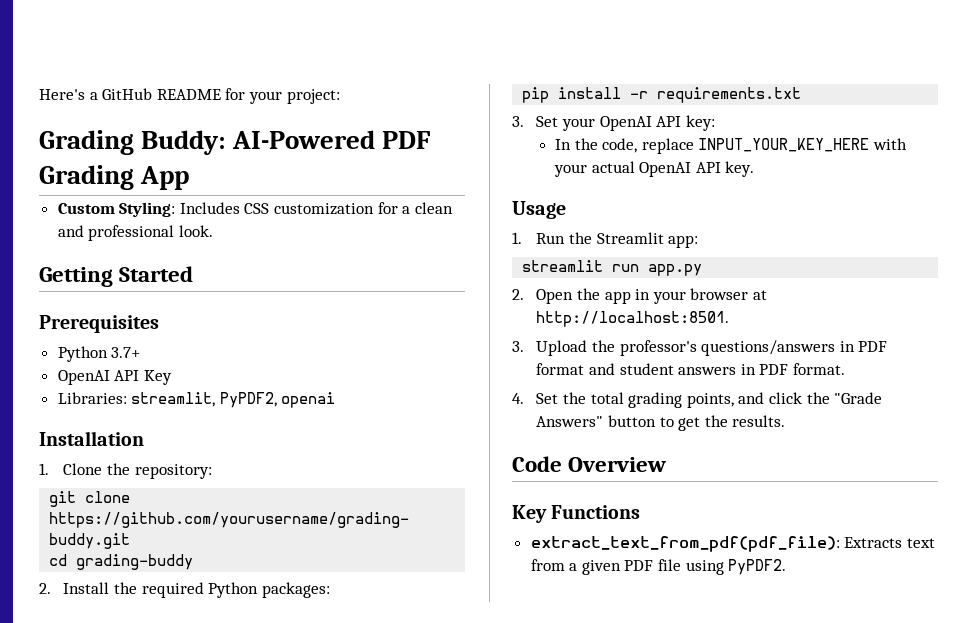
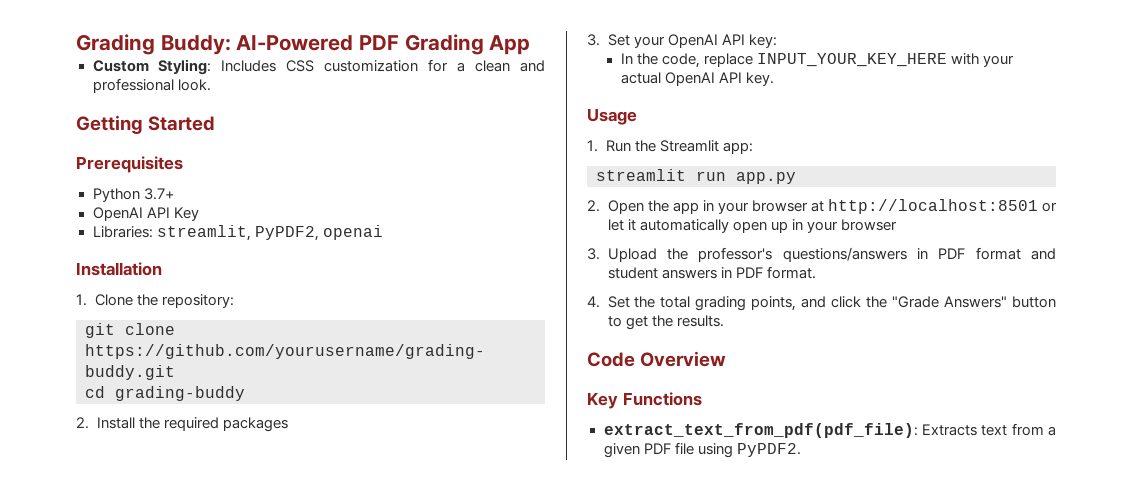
- Here's a GitHub README for your project:
- 2. Install the required Python packages:
- pip install -r requirements.txt
+ 2. Install the required packages
- 2. Open the app in your browser at http://localhost:8501.
+ 2. Open the app in your browser at http://localhost:8501 or let it automatically open up in your browser

